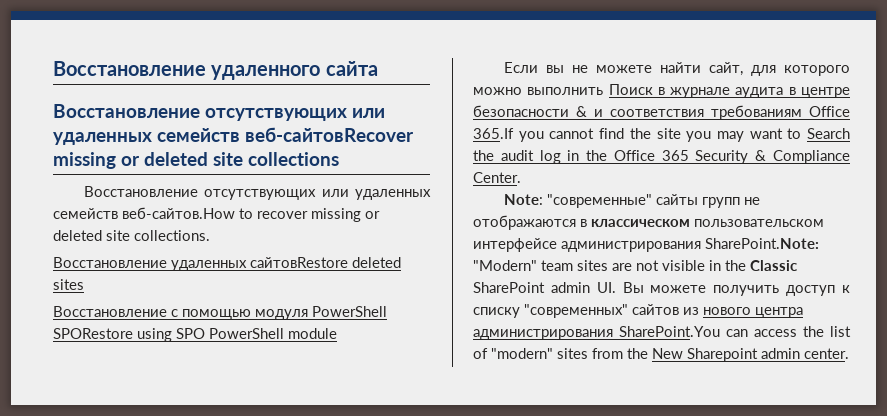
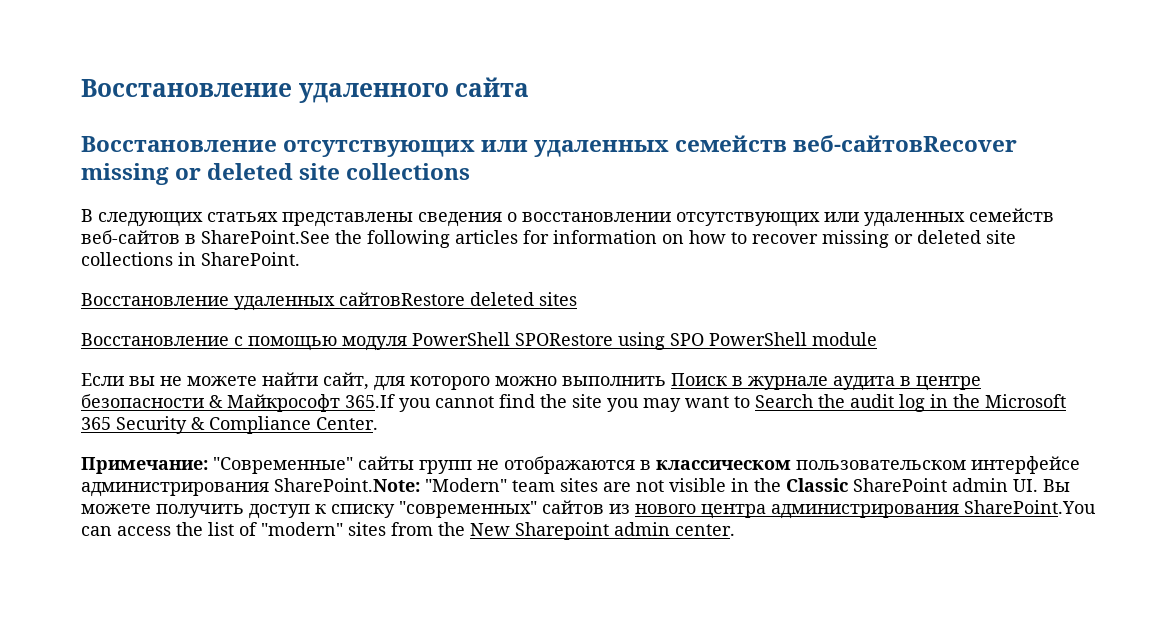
- Восстановление отсутствующих или удаленных семейств веб-сайтов.How to recover missing or deleted site collections.
+ В следующих статьях представлены сведения о восстановлении отсутствующих или удаленных семейств веб-сайтов в SharePoint.See the following articles for information on how to recover missing or deleted site collections in SharePoint.
- Если вы не можете найти сайт, для которого можно выполнить Поиск в журнале аудита в центре безопасности & и соответствия требованиям Office 365.If you cannot find the site you may want to Search the audit log in the Office 365 Security & Compliance Center.
+ Если вы не можете найти сайт, для которого можно выполнить Поиск в журнале аудита в центре безопасности & Майкрософт 365.If you cannot find the site you may want to Search the audit log in the Microsoft 365 Security & Compliance Center.
- Note: "современные" сайты групп не отображаются в классическом пользовательском интерфейсе администрирования SharePoint.Note: "Modern" team sites are not visible in the Classic SharePoint admin UI. Вы можете получить доступ к списку "современных" сайтов из нового центра администрирования SharePoint.You can access the list of "modern" sites from the New Sharepoint admin center.
+ Примечание: "Современные" сайты групп не отображаются в классическом пользовательском интерфейсе администрирования SharePoint.Note: "Modern" team sites are not visible in the Classic SharePoint admin UI. Вы можете получить доступ к списку "современных" сайтов из нового центра администрирования SharePoint.You can access the list of "modern" sites from the New Sharepoint admin center.

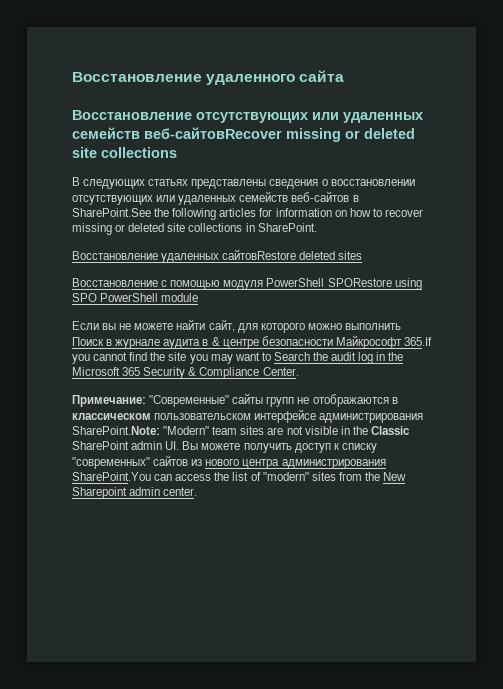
- Если вы не можете найти сайт, для которого можно выполнить Поиск в журнале аудита в центре безопасности & Майкрософт 365.If you cannot find the site you may want to Search the audit log in the Microsoft 365 Security & Compliance Center.
+ Если вы не можете найти сайт, для которого можно выполнить Поиск в журнале аудита в & центре безопасности Майкрософт 365.If you cannot find the site you may want to Search the audit log in the Microsoft 365 Security & Compliance Center.

